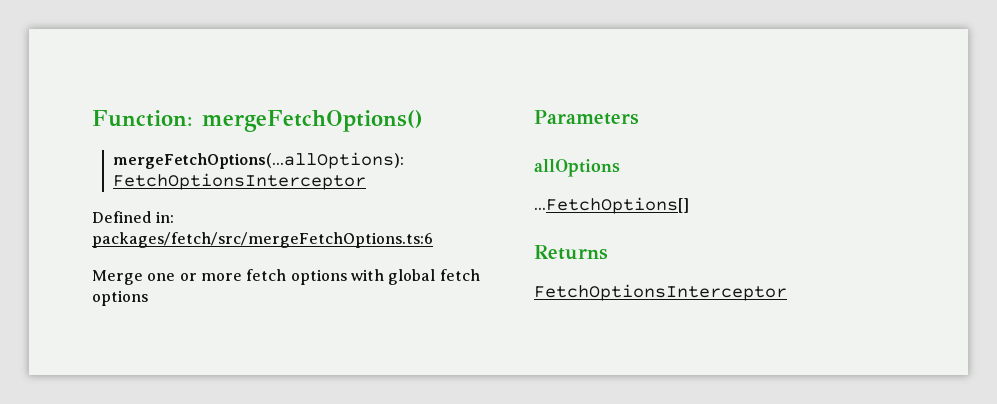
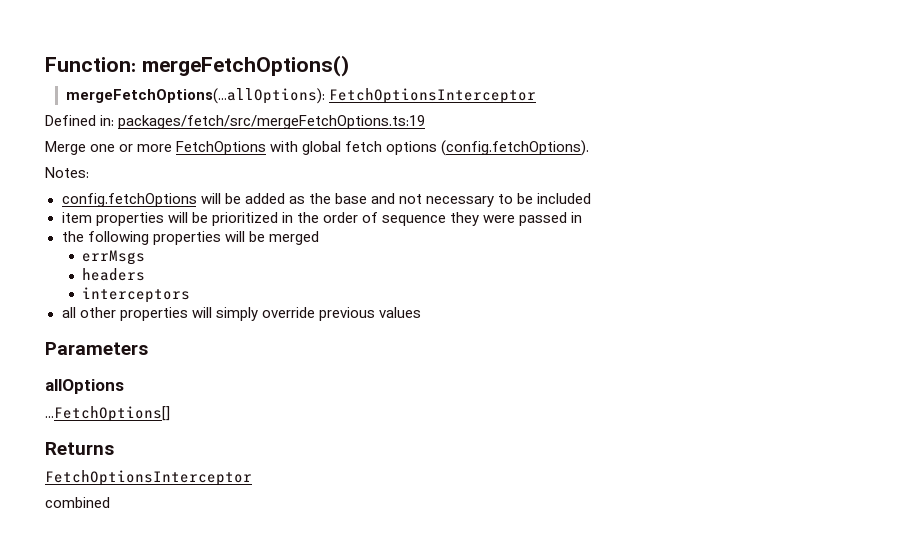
- Defined in: packages/fetch/src/mergeFetchOptions.ts:6
+ Defined in: packages/fetch/src/mergeFetchOptions.ts:19
- Merge one or more fetch options with global fetch options
+ Merge one or more FetchOptions with global fetch options (config.fetchOptions).
+ Notes:
+ config.fetchOptions will be added as the base and not necessary to be included
+ item properties will be prioritized in the order of sequence they were passed in
+ the following properties will be merged
+ errMsgs
+ headers
+ interceptors
+ all other properties will simply override previous values
+ combined

